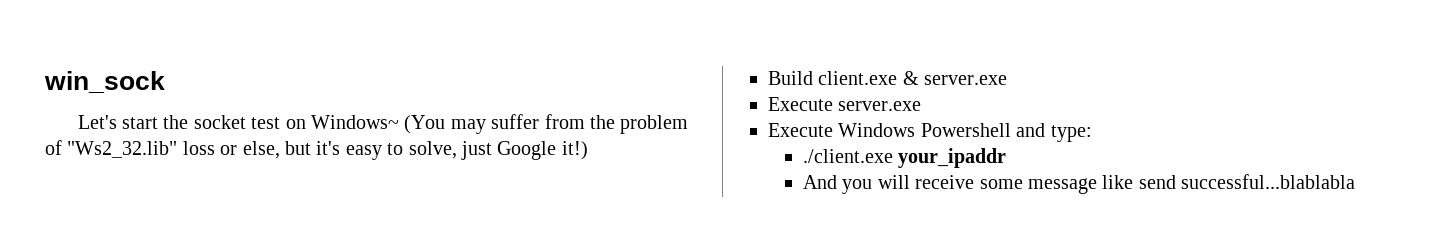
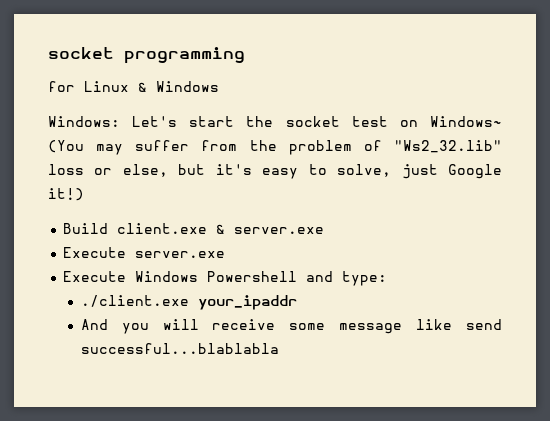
- win_sock
- Let's start the socket test on Windows~ (You may suffer from the problem of "Ws2_32.lib" loss or else, but it's easy to solve, just Google it!)
+ socket programming
+ for Linux & Windows
+ Windows: Let's start the socket test on Windows~ (You may suffer from the problem of "Ws2_32.lib" loss or else, but it's easy to solve, just Google it!)

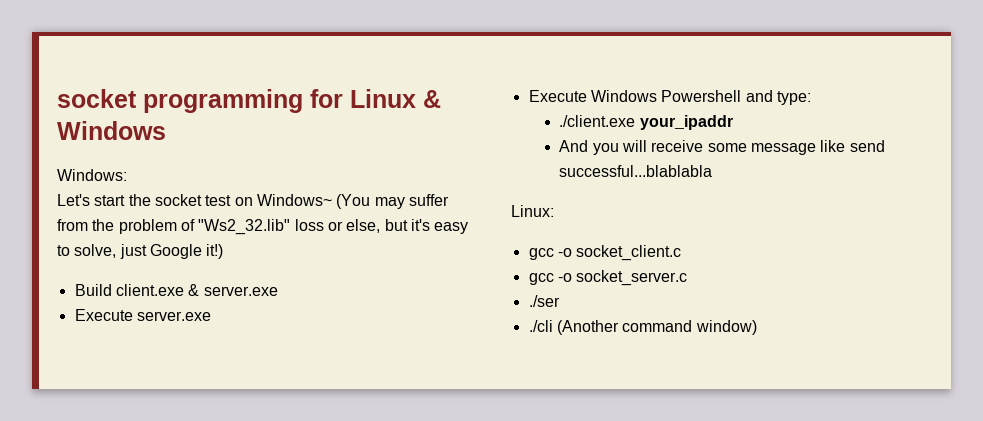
- socket programming
- for Linux & Windows
+ socket programming for Linux & Windows
- Windows: Let's start the socket test on Windows~ (You may suffer from the problem of "Ws2_32.lib" loss or else, but it's easy to solve, just Google it!)
+ Windows:
+ Let's start the socket test on Windows~ (You may suffer from the problem of "Ws2_32.lib" loss or else, but it's easy to solve, just Google it!)
+ Linux:
+ gcc -o socket_client.c
+ gcc -o socket_server.c
+ ./ser
+ ./cli (Another command window)

